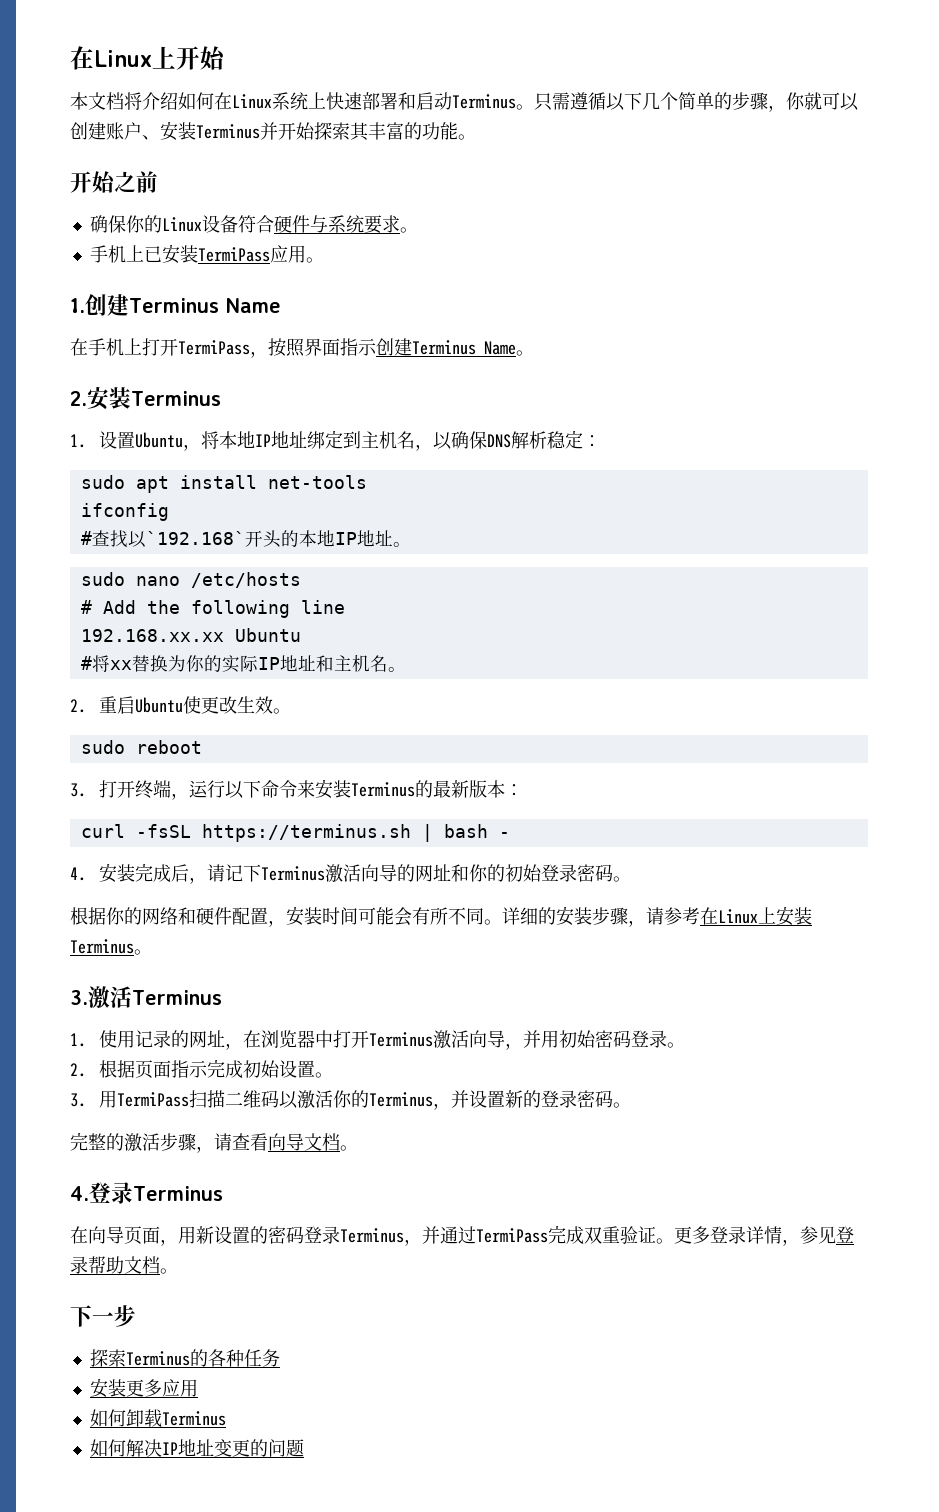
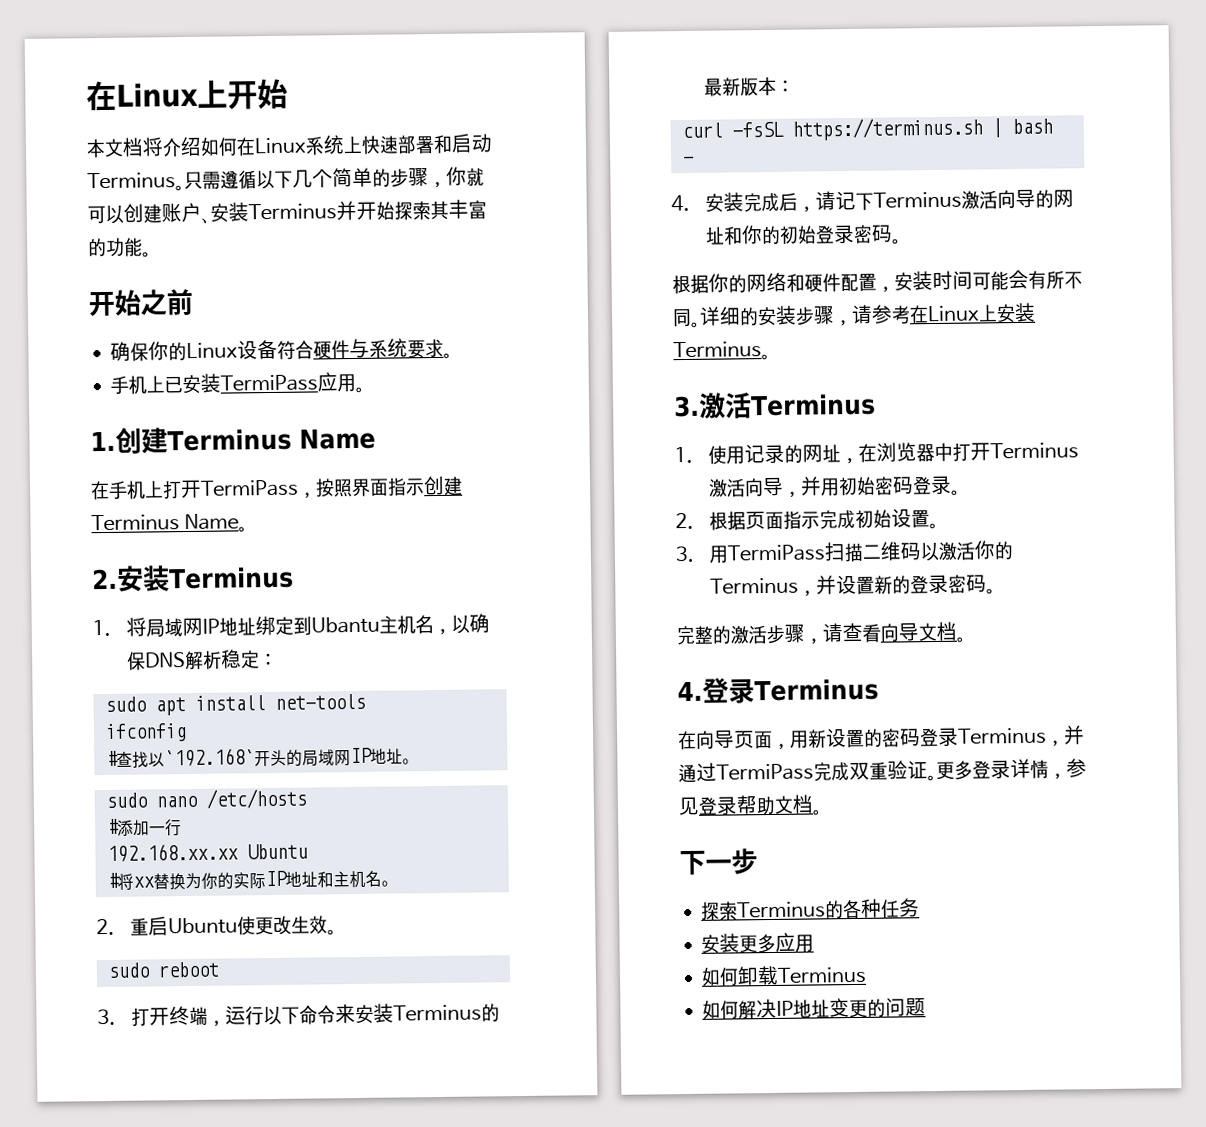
- 1.设置Ubuntu，将本地IP地址绑定到主机名，以确保DNS解析稳定：
+ 1.将局域网IP地址绑定到Ubantu主机名，以确保DNS解析稳定：
- #查找以`192.168`开头的本地IP地址。
+ #查找以`192.168`开头的局域网IP地址。
- # Add the following line
+ #添加一行

